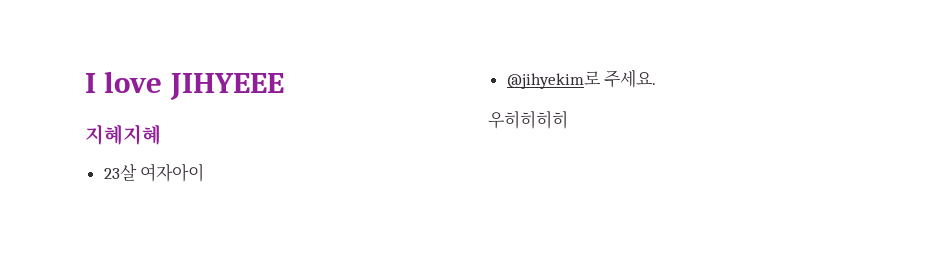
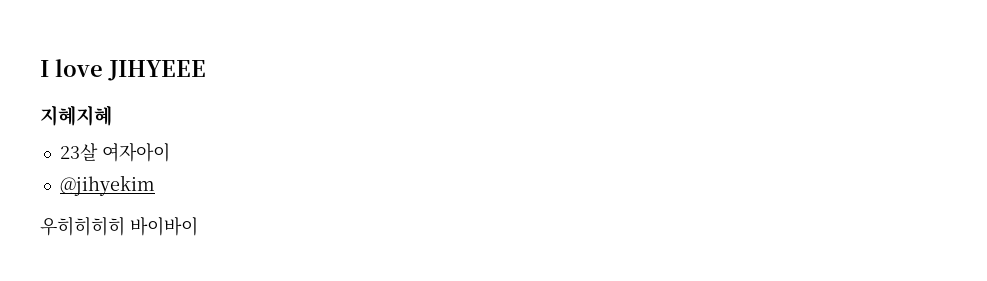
- @jihyekim로 주세요.
+ @jihyekim
- 우히히히히
+ 우히히히히 바이바이

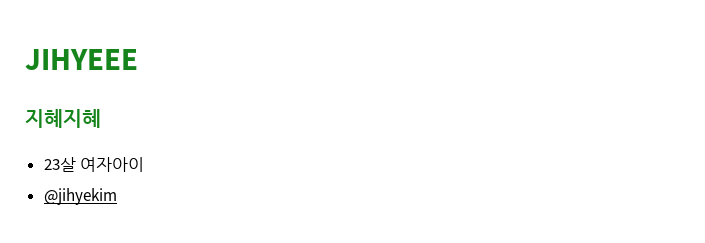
- I love JIHYEEE
+ JIHYEEE
- 우히히히히 바이바이

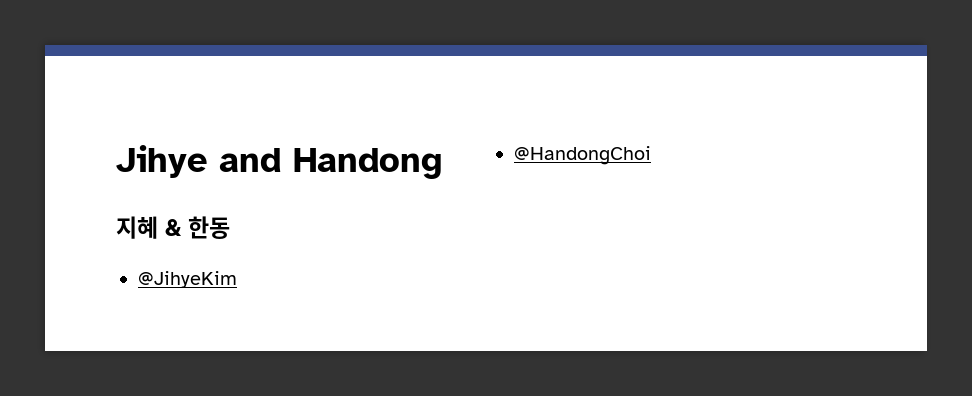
- JIHYEEE
- 지혜지혜
- 23살 여자아이
- @jihyekim
+ Jihye and Handong
+ 지혜 & 한동
+ @JihyeKim
+ @HandongChoi

